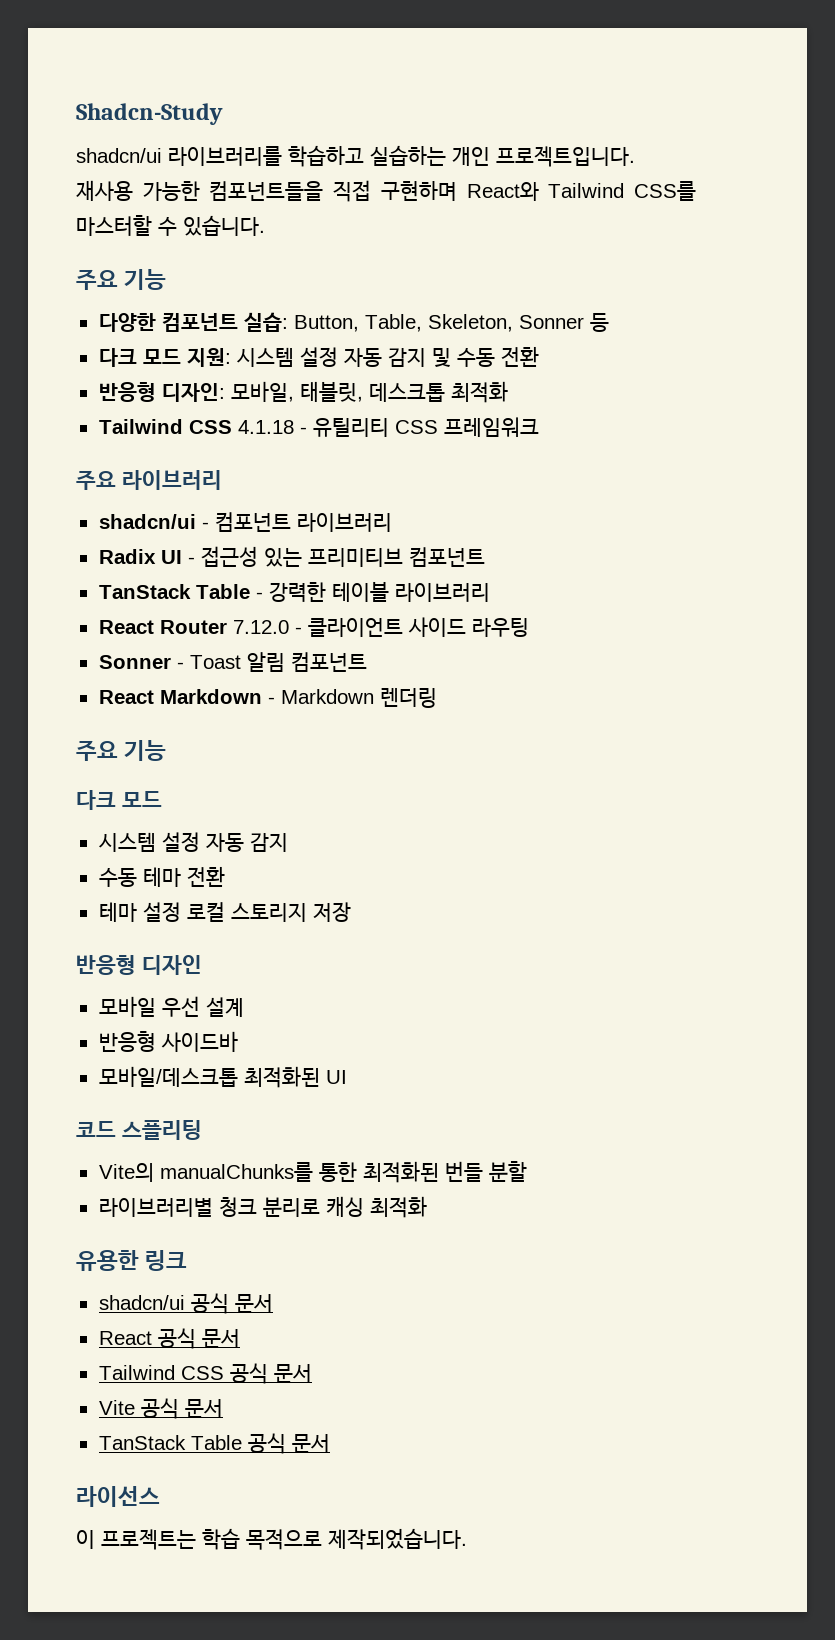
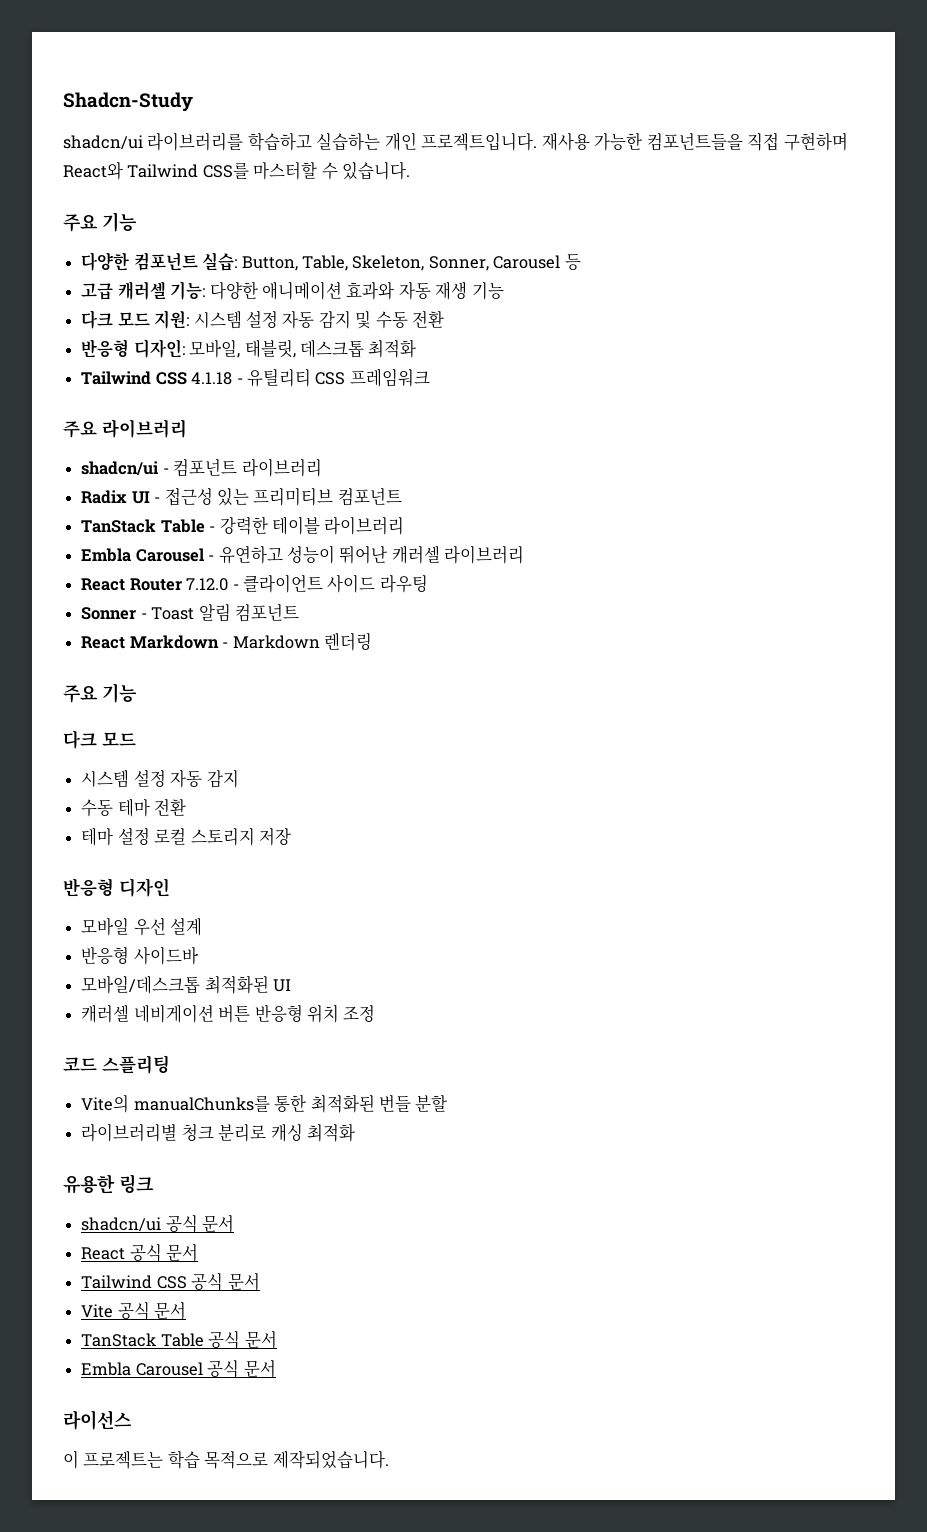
- 다양한 컴포넌트 실습: Button, Table, Skeleton, Sonner 등
+ 다양한 컴포넌트 실습: Button, Table, Skeleton, Sonner, Carousel 등
+ 고급 캐러셀 기능: 다양한 애니메이션 효과와 자동 재생 기능
+ Embla Carousel - 유연하고 성능이 뛰어난 캐러셀 라이브러리
+ 캐러셀 네비게이션 버튼 반응형 위치 조정
+ Embla Carousel 공식 문서

